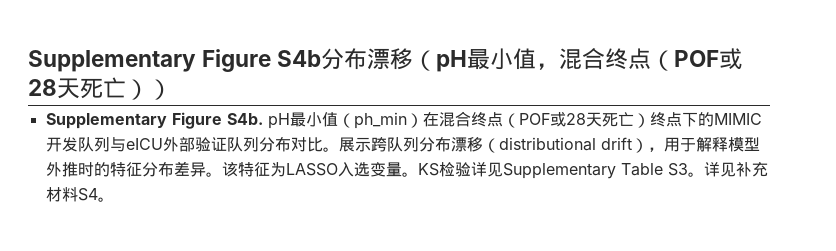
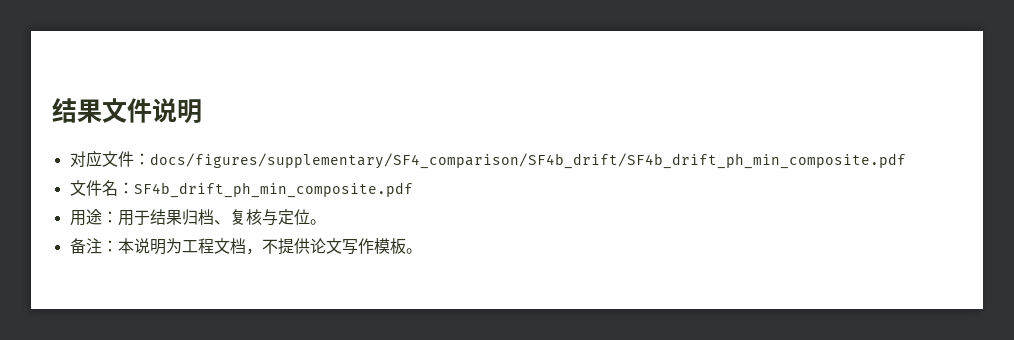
- Supplementary Figure S4b分布漂移（pH最小值，混合终点（POF或28天死亡））
- Supplementary Figure S4b. pH最小值（ph_min）在混合终点（POF或28天死亡）终点下的MIMIC开发队列与eICU外部验证队列分布对比。展示跨队列分布漂移（distributional drift），用于解释模型外推时的特征分布差异。该特征为LASSO入选变量。KS检验详见Supplementary Table S3。详见补充材料S4。
+ 结果文件说明
+ 对应文件：docs/figures/supplementary/SF4_comparison/SF4b_drift/SF4b_drift_ph_min_composite.pdf
+ 文件名：SF4b_drift_ph_min_composite.pdf
+ 用途：用于结果归档、复核与定位。
+ 备注：本说明为工程文档，不提供论文写作模板。

